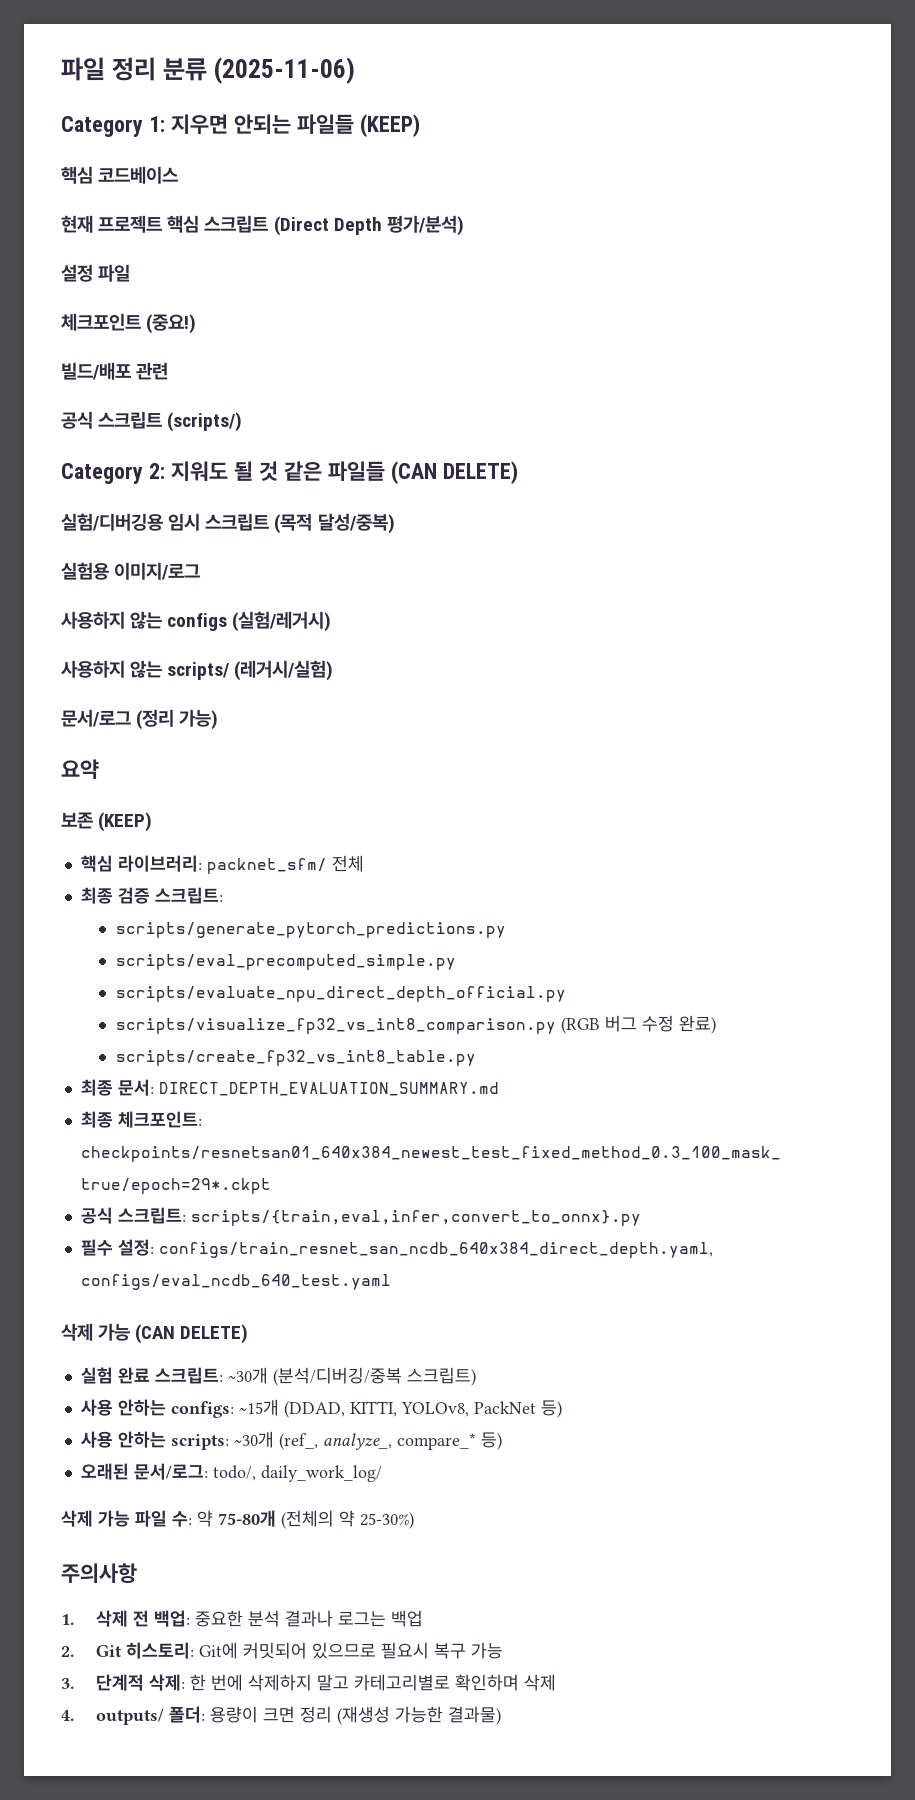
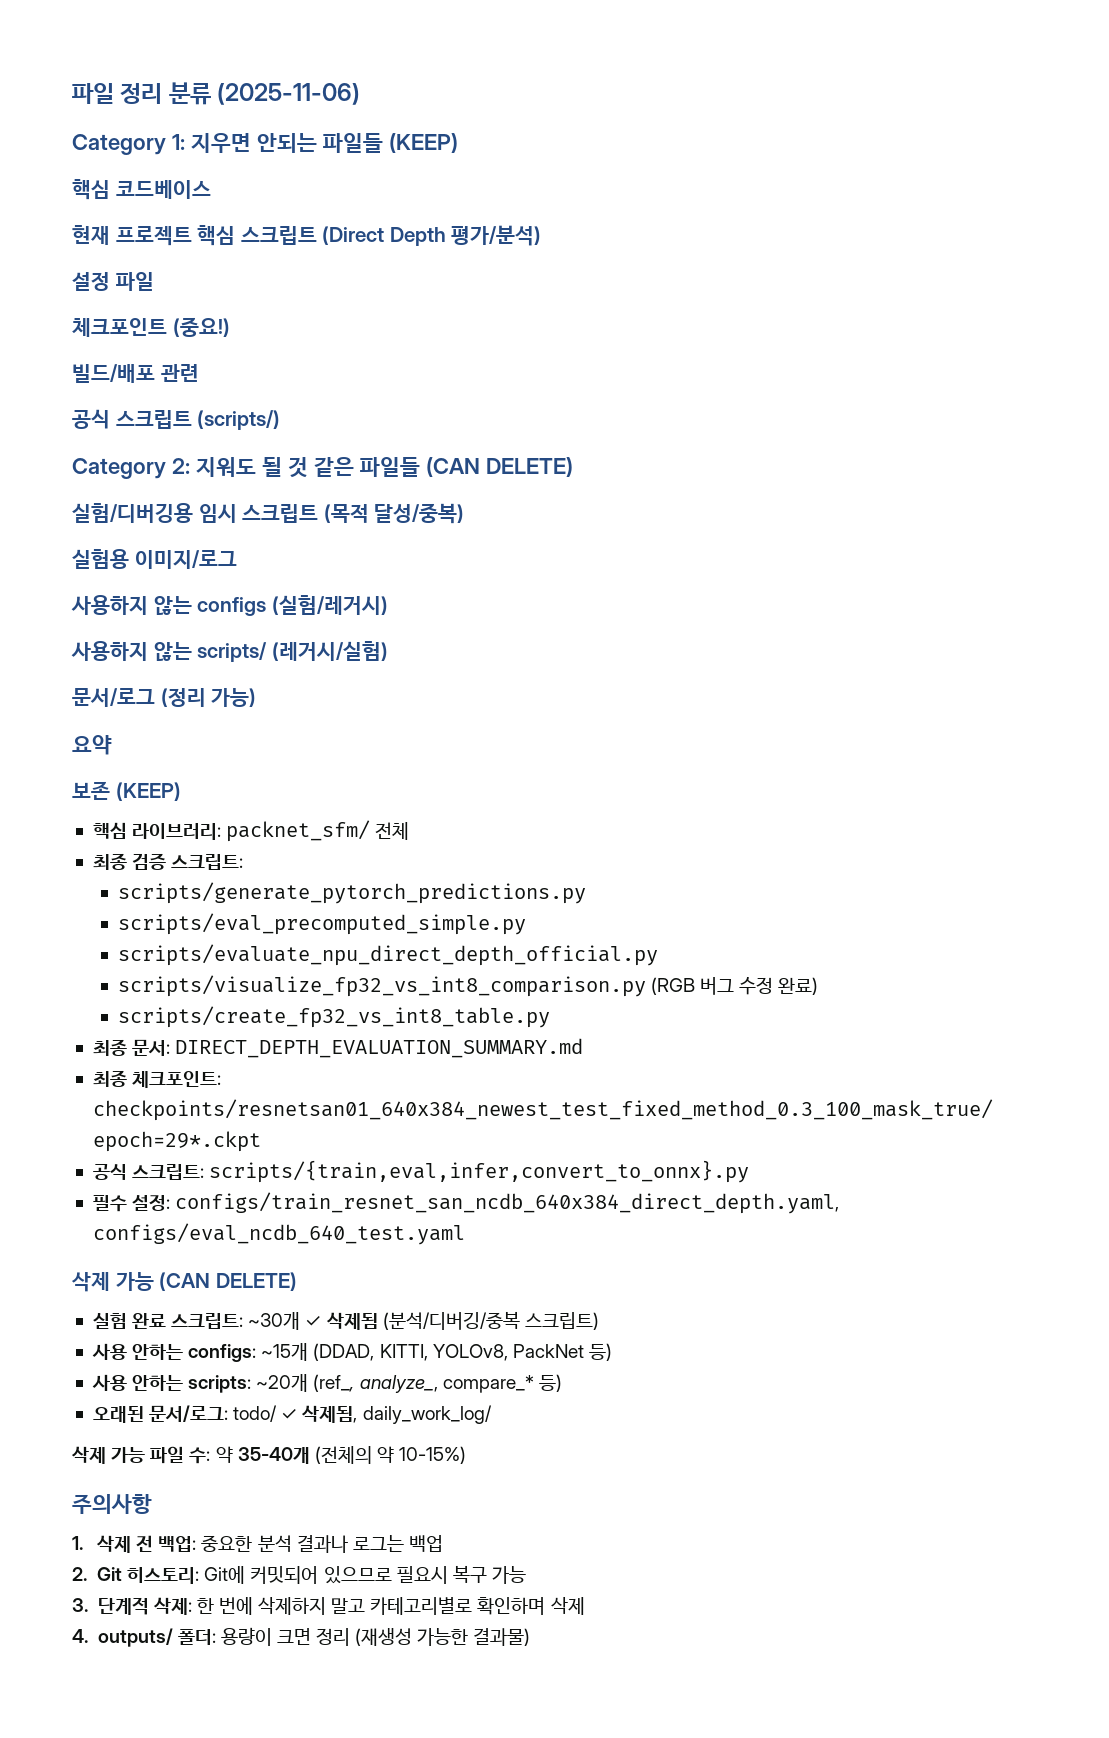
- 실험 완료 스크립트: ~30개 (분석/디버깅/중복 스크립트)
+ 실험 완료 스크립트: ~30개 ✓ 삭제됨 (분석/디버깅/중복 스크립트)
- 사용 안하는 scripts: ~30개 (ref_, analyze_, compare_* 등)
+ 사용 안하는 scripts: ~20개 (ref_, analyze_, compare_* 등)
- 오래된 문서/로그: todo/, daily_work_log/
+ 오래된 문서/로그: todo/ ✓ 삭제됨, daily_work_log/
- 삭제 가능 파일 수: 약 75-80개 (전체의 약 25-30%)
+ 삭제 가능 파일 수: 약 35-40개 (전체의 약 10-15%)

